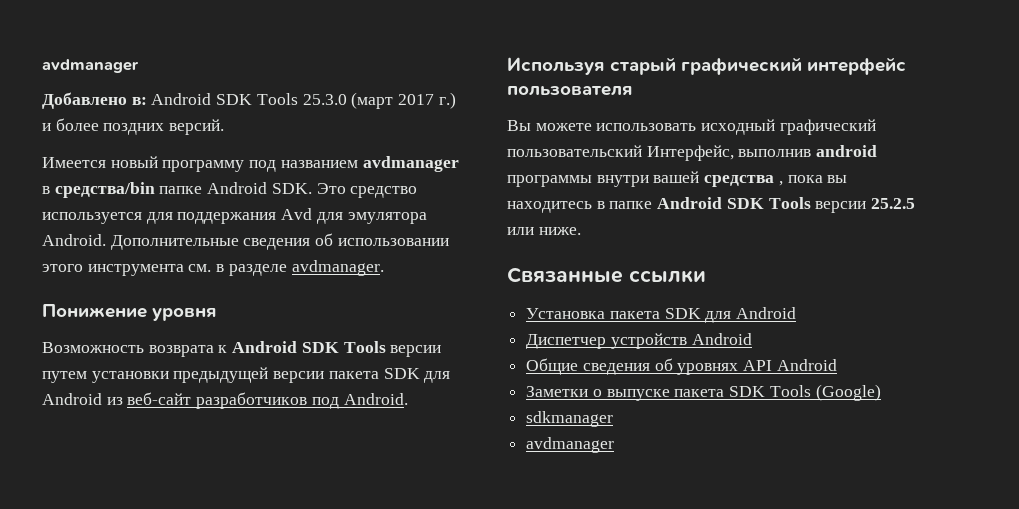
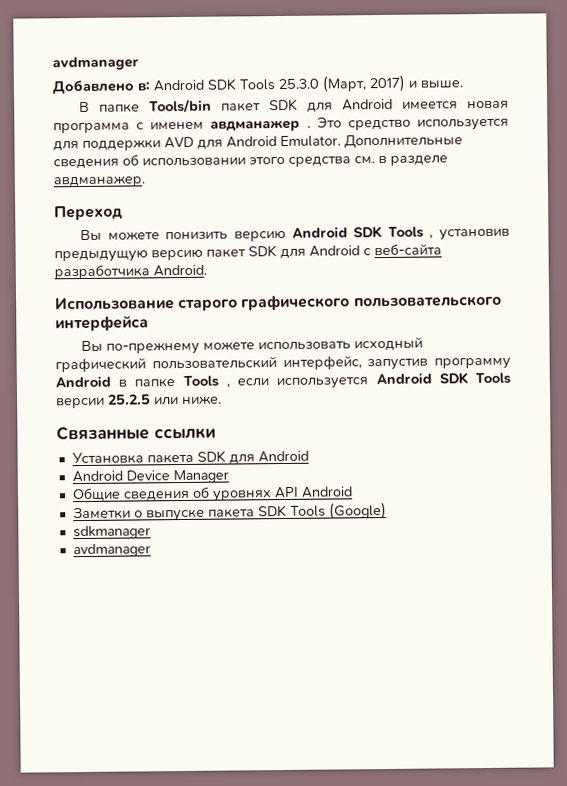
- Добавлено в: Android SDK Tools 25.3.0 (март 2017 г.) и более поздних версий.
- Имеется новый программу под названием avdmanager в средства/bin папке Android SDK. Это средство используется для поддержания Avd для эмулятора Android.
+ Добавлено в: Android SDK Tools 25.3.0 (Март, 2017) и выше.
+ В папке Tools/bin пакет SDK для Android имеется новая программа с именем авдманажер . Это средство используется для поддержки AVD для Android Emulator.
- Дополнительные сведения об использовании этого инструмента см. в разделе avdmanager.
- Понижение уровня
- Возможность возврата к Android SDK Tools версии путем установки предыдущей версии пакета SDK для Android из веб-сайт разработчиков под Android.
- Используя старый графический интерфейс пользователя
- Вы можете использовать исходный графический пользовательский Интерфейс, выполнив android программы внутри вашей средства , пока вы находитесь в папке Android SDK Tools версии 25.2.5 или ниже.
+ Дополнительные сведения об использовании этого средства см. в разделе авдманажер.
+ Переход
+ Вы можете понизить версию Android SDK Tools , установив предыдущую версию пакет SDK для Android с веб-сайта разработчика Android.
+ Использование старого графического пользовательского интерфейса
+ Вы по-прежнему можете использовать исходный графический пользовательский интерфейс, запустив программу Аndroid в папке Tools , если используется Android SDK Tools версии 25.2.5 или ниже.
- Диспетчер устройств Android
+ Android Device Manager

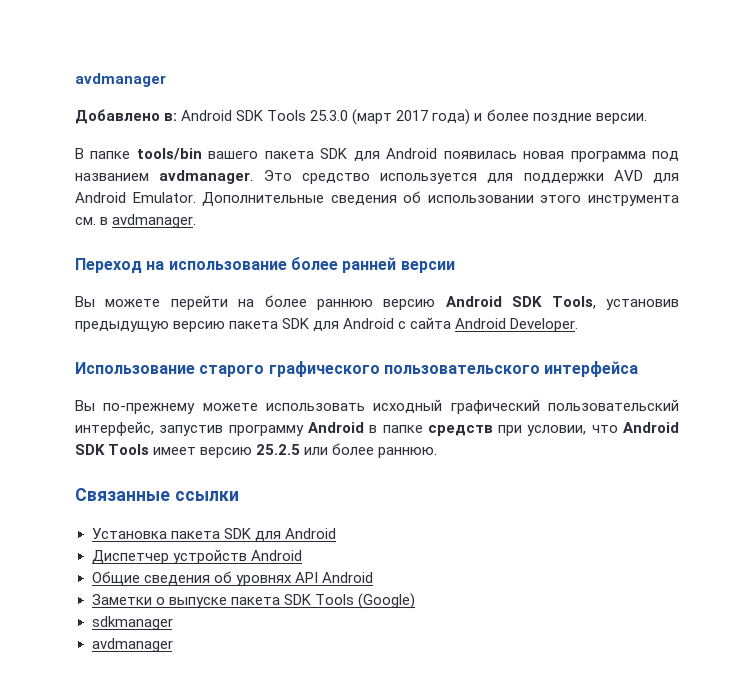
- Добавлено в: Android SDK Tools 25.3.0 (Март, 2017) и выше.
+ Добавлено в: Android SDK Tools 25.3.0 (март 2017 года) и более поздние версии.
- В папке Tools/bin пакет SDK для Android имеется новая программа с именем авдманажер .
+ В папке tools/bin вашего пакета SDK для Android появилась новая программа под названием avdmanager.
- Дополнительные сведения об использовании этого средства см. в разделе авдманажер.
+ Дополнительные сведения об использовании этого инструмента см. в avdmanager.
- Переход
- Вы можете понизить версию Android SDK Tools , установив предыдущую версию пакет SDK для Android с веб-сайта разработчика Android.
+ Переход на использование более ранней версии
+ Вы можете перейти на более раннюю версию Android SDK Tools, установив предыдущую версию пакета SDK для Android с сайта Android Developer.
- Вы по-прежнему можете использовать исходный графический пользовательский интерфейс, запустив программу Аndroid в папке Tools , если используется Android SDK Tools версии 25.2.5 или ниже.
+ Вы по-прежнему можете использовать исходный графический пользовательский интерфейс, запустив программу Аndroid в папке средств при условии, что Android SDK Tools имеет версию 25.2.5 или более раннюю.
- Android Device Manager
+ Диспетчер устройств Android

